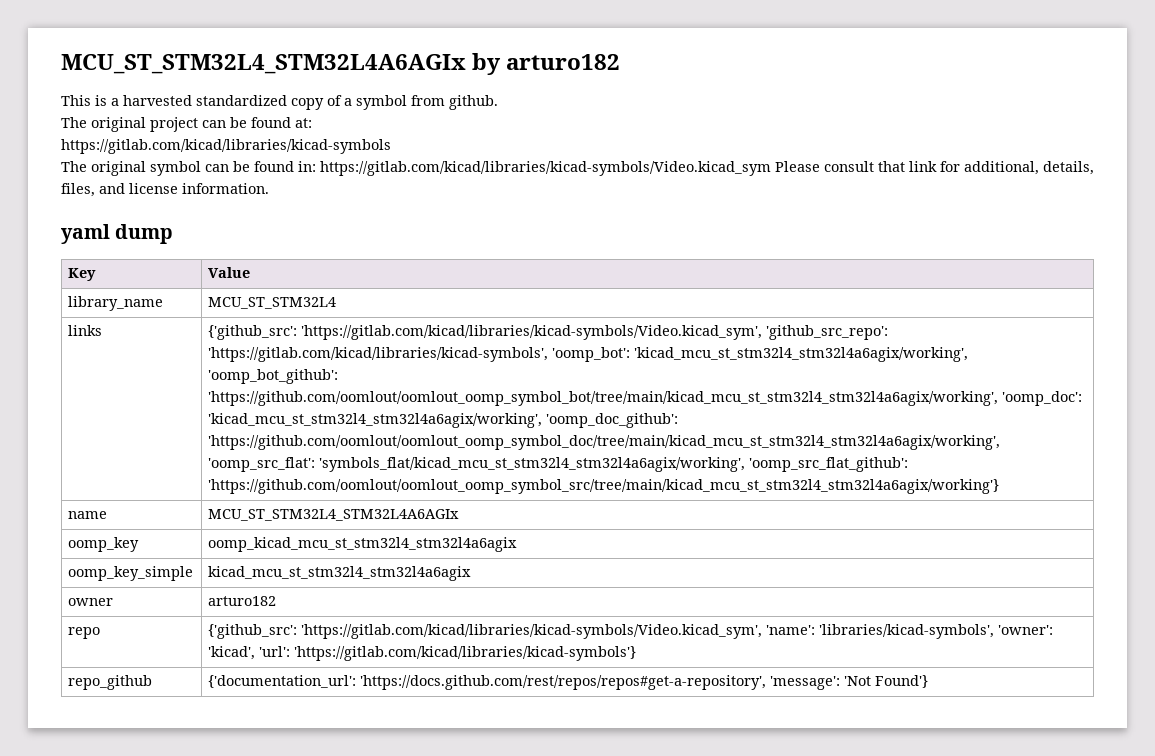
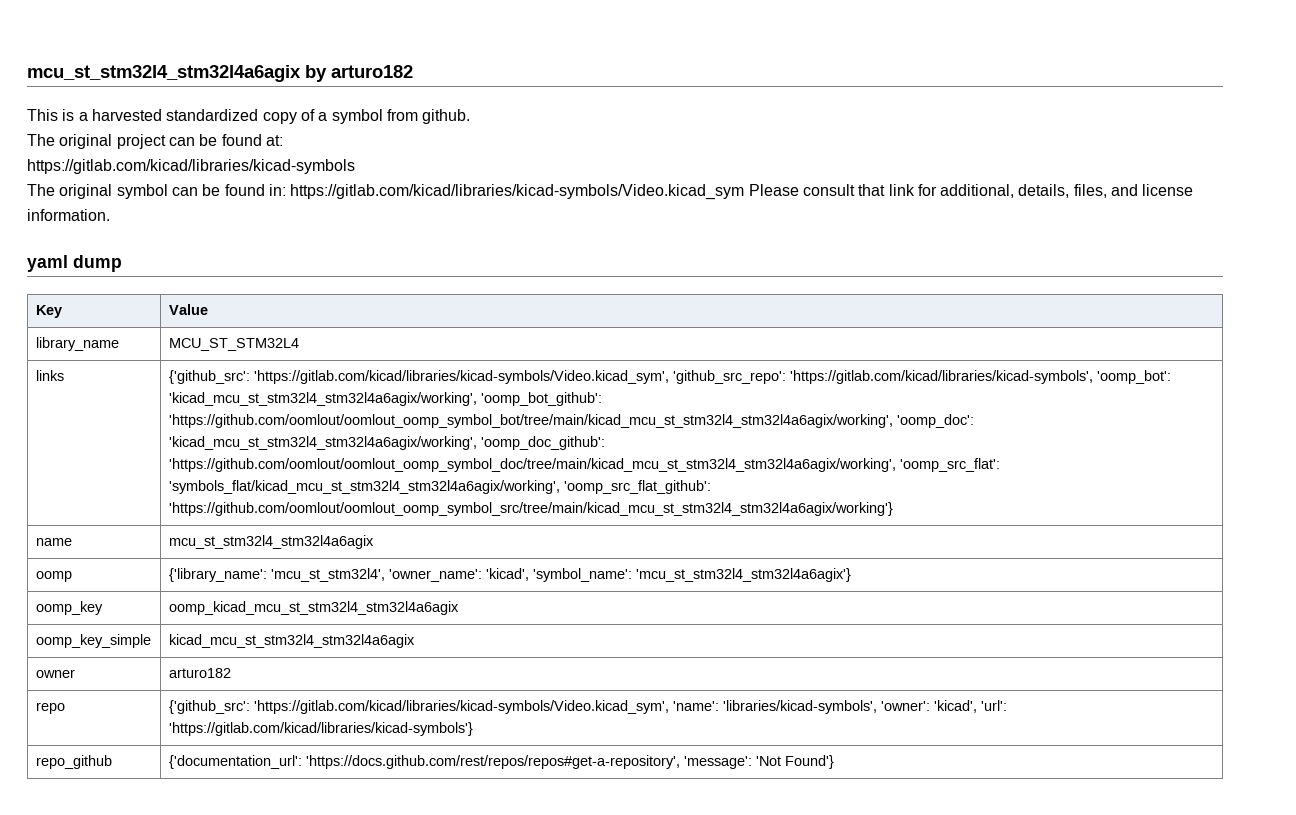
- MCU_ST_STM32L4_STM32L4A6AGIx by arturo182
+ mcu_st_stm32l4_stm32l4a6agix by arturo182
- name | MCU_ST_STM32L4_STM32L4A6AGIx
+ name | mcu_st_stm32l4_stm32l4a6agix
+ oomp | {'library_name': 'mcu_st_stm32l4', 'owner_name': 'kicad', 'symbol_name': 'mcu_st_stm32l4_stm32l4a6agix'}

